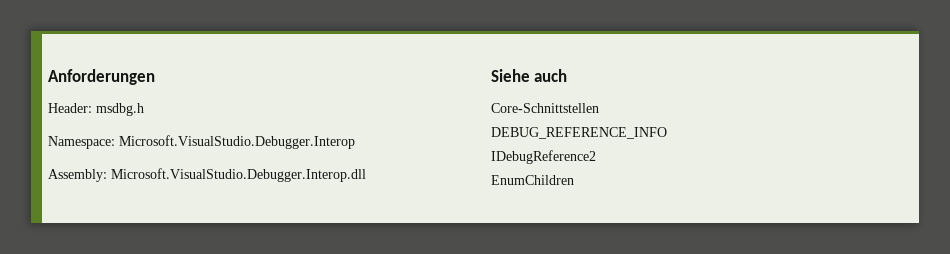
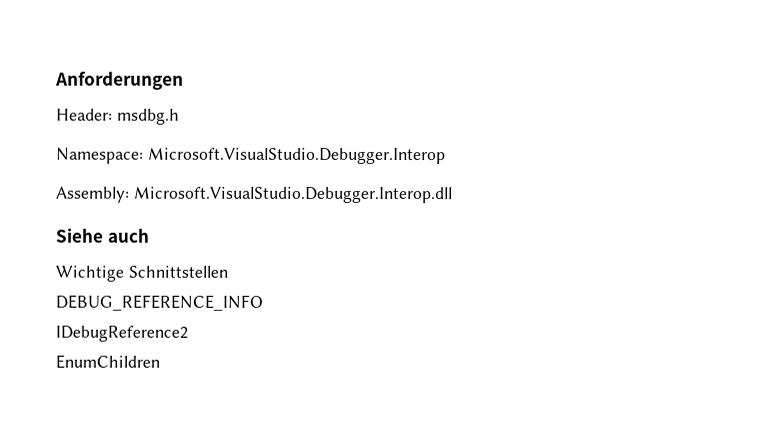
- Core-Schnittstellen
+ Wichtige Schnittstellen

